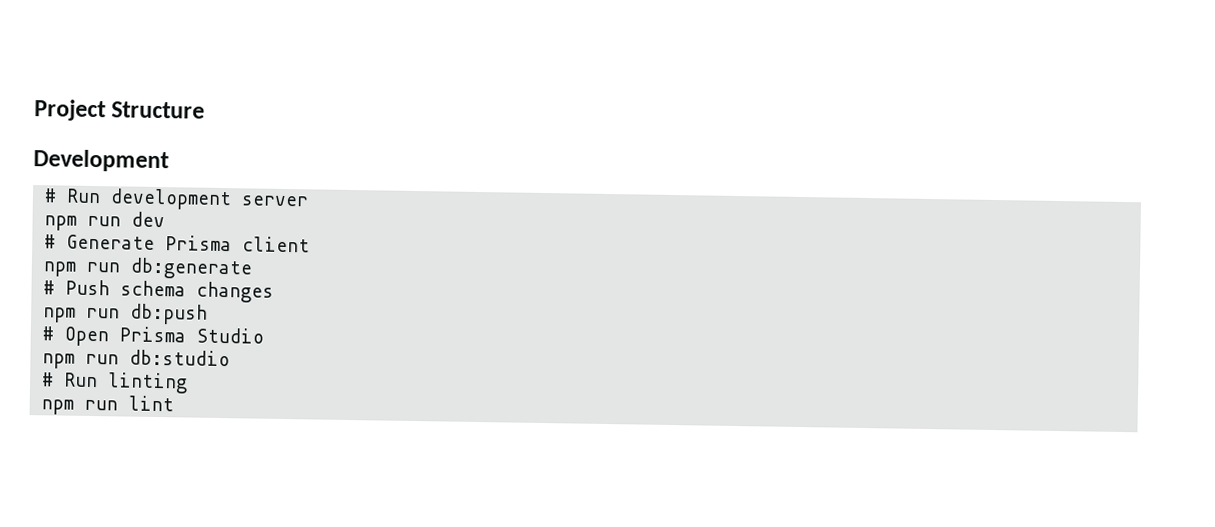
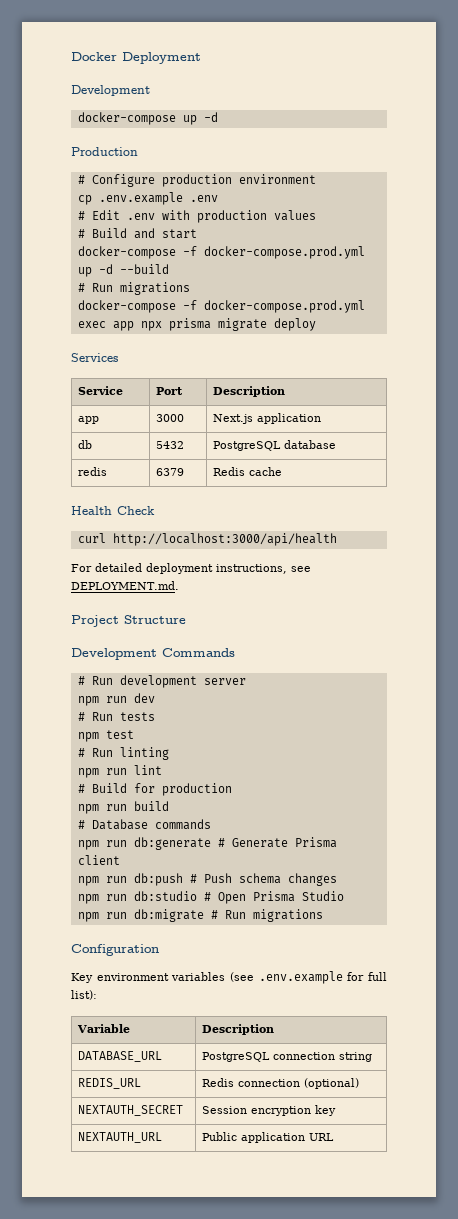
+ Docker Deployment
+ Development
+ docker-compose up -d
+ Production
+ # Configure production environment
+ cp .env.example .env
+ # Edit .env with production values
+ # Build and start
+ docker-compose -f docker-compose.prod.yml up -d --build
+ # Run migrations
+ docker-compose -f docker-compose.prod.yml exec app npx prisma migrate deploy
+ Services
+ Service | Port | Description
+ app | 3000 | Next.js application
+ db | 5432 | PostgreSQL database
+ redis | 6379 | Redis cache
+ Health Check
+ curl http://localhost:3000/api/health
+ For detailed deployment instructions, see DEPLOYMENT.md.
- Development
+ Development Commands
- # Generate Prisma client
- npm run db:generate
- # Push schema changes
- npm run db:push
- # Open Prisma Studio
- npm run db:studio
+ # Run tests
+ npm test
+ # Build for production
+ npm run build
+ # Database commands
+ npm run db:generate # Generate Prisma client
+ npm run db:push # Push schema changes
+ npm run db:studio # Open Prisma Studio
+ npm run db:migrate # Run migrations
+ Configuration
+ Key environment variables (see .env.example for full list):
+ Variable | Description
+ DATABASE_URL | PostgreSQL connection string
+ REDIS_URL | Redis connection (optional)
+ NEXTAUTH_SECRET | Session encryption key
+ NEXTAUTH_URL | Public application URL

